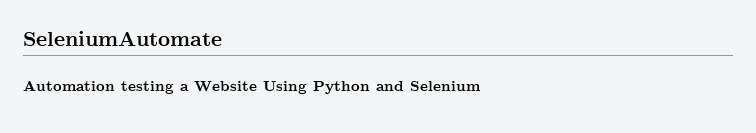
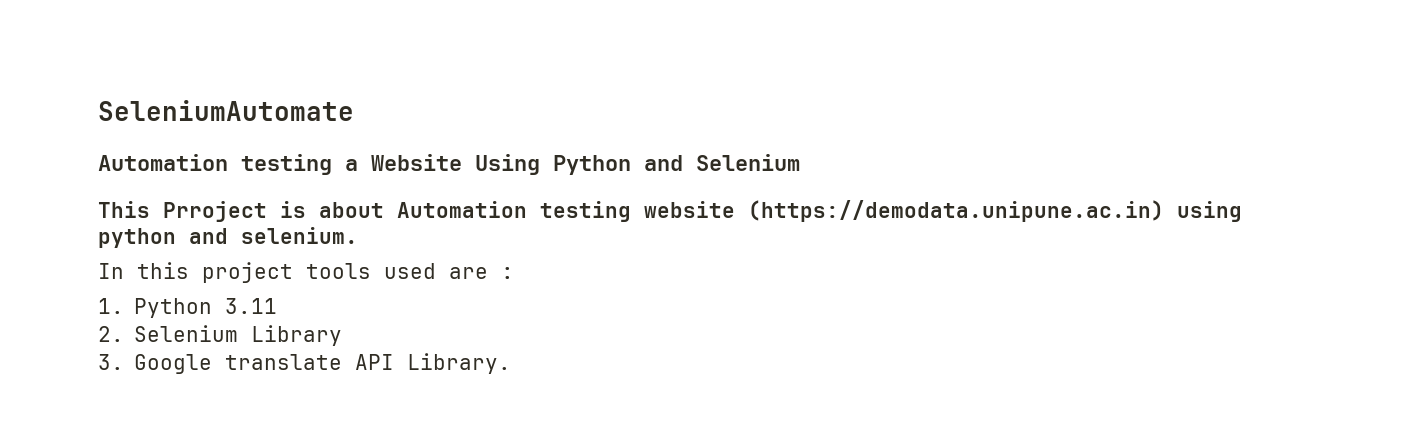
+ This Prroject is about Automation testing website (https://demodata.unipune.ac.in) using python and selenium.
+ In this project tools used are :
+ 1. Python 3.11
+ 2. Selenium Library
+ 3. Google translate API Library.

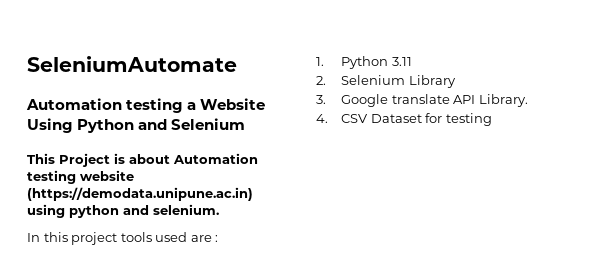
- This Prroject is about Automation testing website (https://demodata.unipune.ac.in) using python and selenium.
+ This Project is about Automation testing website (https://demodata.unipune.ac.in) using python and selenium.
+ 4. CSV Dataset for testing

